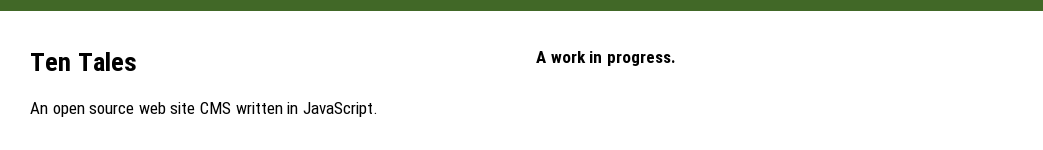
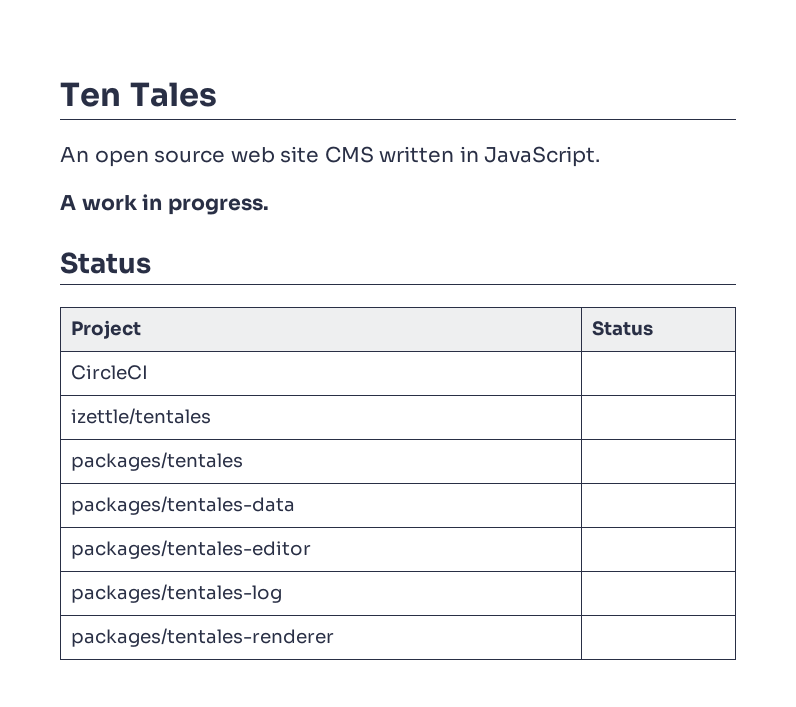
  A work in progress.
+ Status
+ Project | Status
+ CircleCI |
+ izettle/tentales |
+ packages/tentales |
+ packages/tentales-data |
+ packages/tentales-editor |
+ packages/tentales-log |
+ packages/tentales-renderer |

